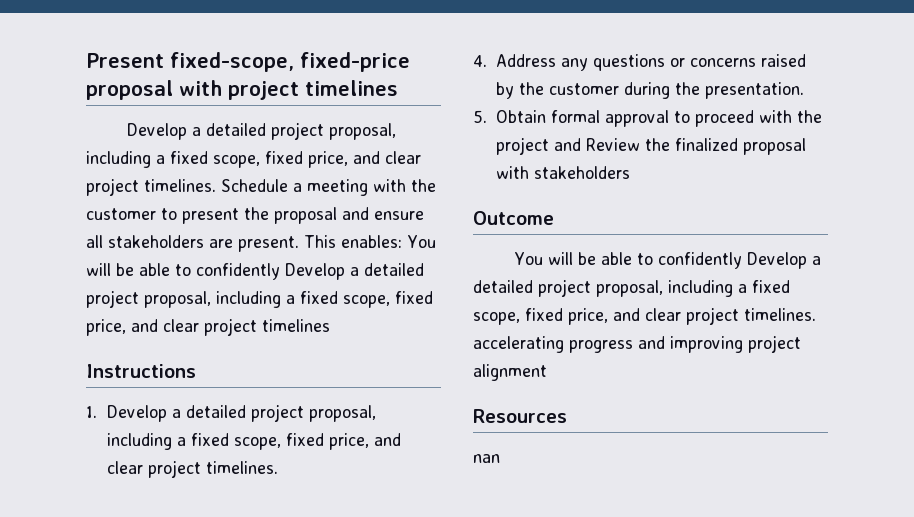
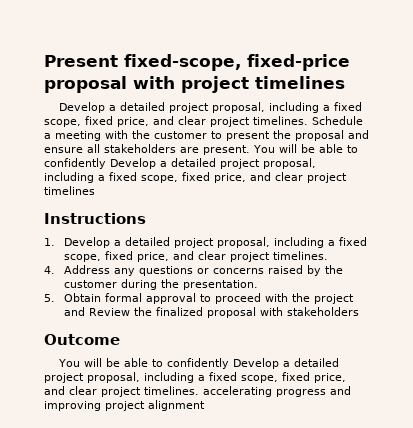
- This enables: You will be able to confidently Develop a detailed project proposal, including a fixed scope, fixed price, and clear project timelines
+ You will be able to confidently Develop a detailed project proposal, including a fixed scope, fixed price, and clear project timelines
- Resources
- nan

